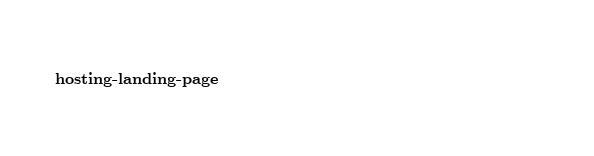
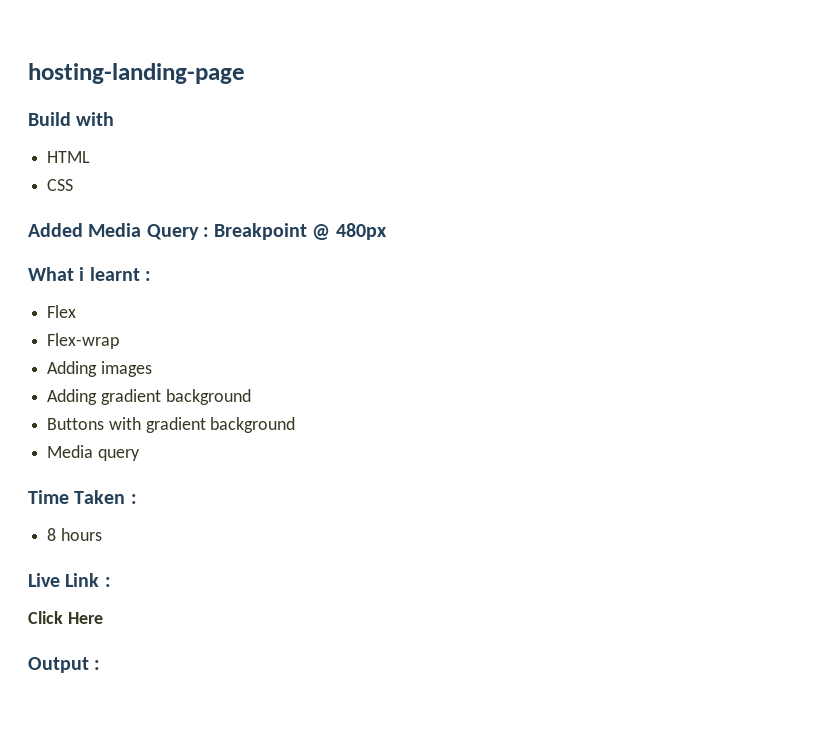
+ Build with
+ HTML
+ CSS
+ Added Media Query : Breakpoint @ 480px
+ What i learnt :
+ Flex
+ Flex-wrap
+ Adding images
+ Adding gradient background
+ Buttons with gradient background
+ Media query
+ Time Taken :
+ 8 hours
+ Live Link :
+ Click Here
+ Output :

